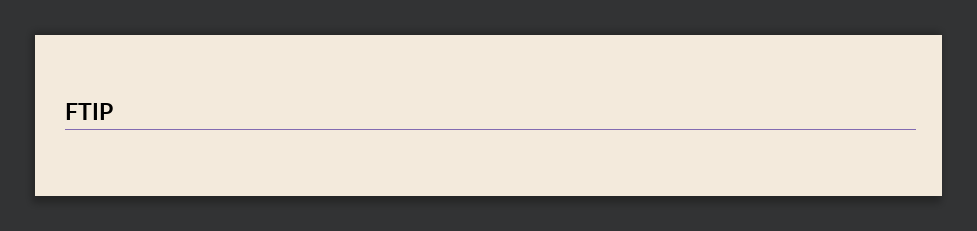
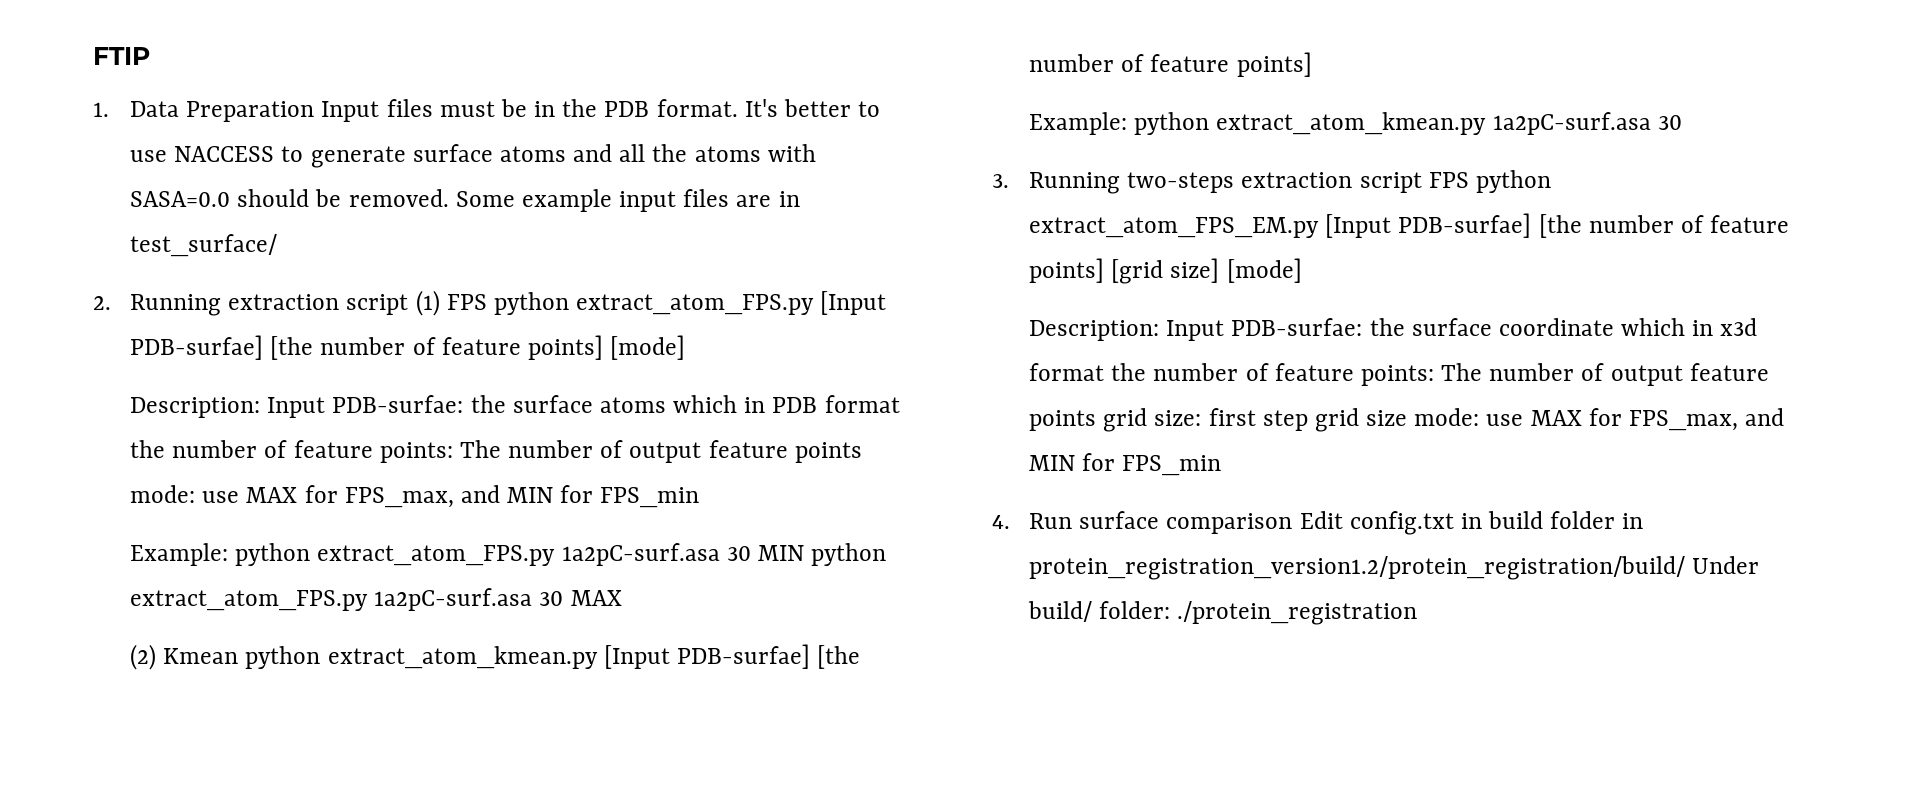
+ 1. Data Preparation Input files must be in the PDB format. It's better to use NACCESS to generate surface atoms and all the atoms with SASA=0.0 should be removed. Some example input files are in test_surface/
+ 2. Running extraction script (1) FPS python extract_atom_FPS.py [Input PDB-surfae] [the number of feature points] [mode]
+ Description: Input PDB-surfae: the surface atoms which in PDB format the number of feature points: The number of output feature points mode: use MAX for FPS_max, and MIN for FPS_min
+ Example: python extract_atom_FPS.py 1a2pC-surf.asa 30 MIN python extract_atom_FPS.py 1a2pC-surf.asa 30 MAX
+ (2) Kmean python extract_atom_kmean.py [Input PDB-surfae] [the number of feature points]
+ Example: python extract_atom_kmean.py 1a2pC-surf.asa 30
+ 3. Running two-steps extraction script FPS python extract_atom_FPS_EM.py [Input PDB-surfae] [the number of feature points] [grid size] [mode]
+ Description: Input PDB-surfae: the surface coordinate which in x3d format the number of feature points: The number of output feature points grid size: first step grid size mode: use MAX for FPS_max, and MIN for FPS_min
+ 4. Run surface comparison Edit config.txt in build folder in protein_registration_version1.2/protein_registration/build/ Under build/ folder: ./protein_registration

